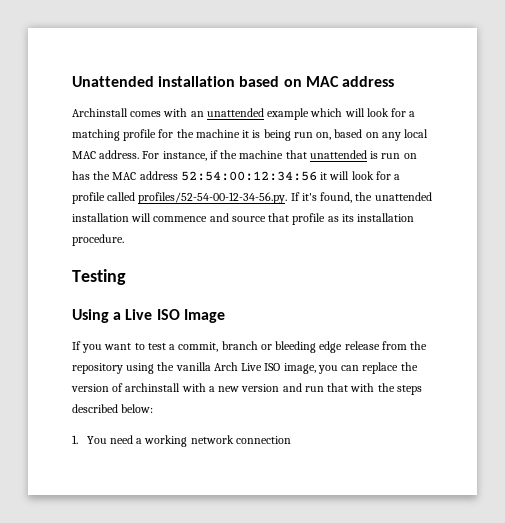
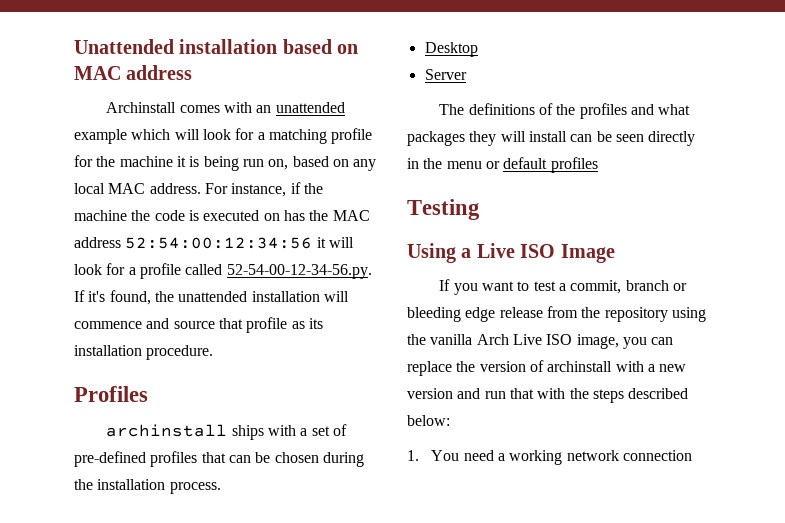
- For instance, if the machine that unattended is run on has the MAC address 52:54:00:12:34:56 it will look for a profile called profiles/52-54-00-12-34-56.py. If it's found, the unattended installation will commence and source that profile as its installation procedure.
+ For instance, if the machine the code is executed on has the MAC address 52:54:00:12:34:56 it will look for a profile called 52-54-00-12-34-56.py. If it's found, the unattended installation will commence and source that profile as its installation procedure.
+ Profiles
+ archinstall ships with a set of pre-defined profiles that can be chosen during the installation process.
+ Desktop
+ Server
+ The definitions of the profiles and what packages they will install can be seen directly in the menu or default profiles

